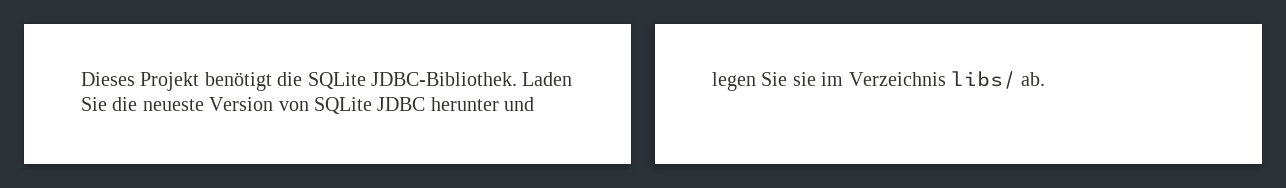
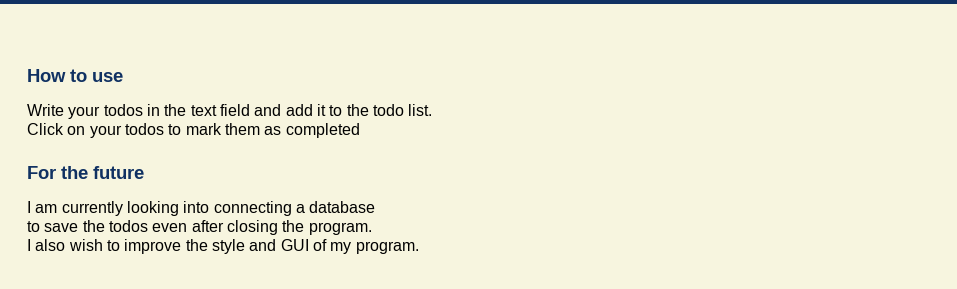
- Dieses Projekt benötigt die SQLite JDBC-Bibliothek. Laden Sie die neueste Version von SQLite JDBC herunter und legen Sie sie im Verzeichnis libs/ ab.
+ How to use
+ Write your todos in the text field and add it to the todo list.
+ Click on your todos to mark them as completed
+ For the future
+ I am currently looking into connecting a database
+ to save the todos even after closing the program.
+ I also wish to improve the style and GUI of my program.

